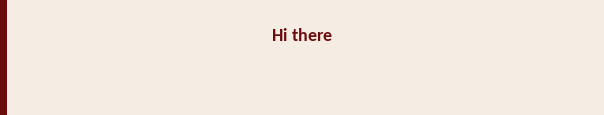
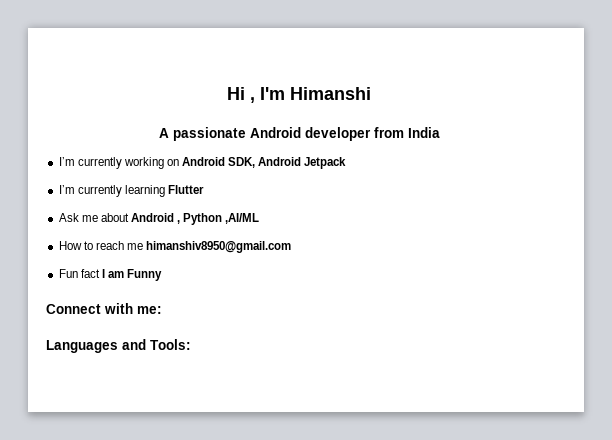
- Hi there
+ Hi , I'm Himanshi
+ A passionate Android developer from India
+ I’m currently working on Android SDK, Android Jetpack
+ I’m currently learning Flutter
+ Ask me about Android , Python ,AI/ML
+ How to reach me himanshiv8950@gmail.com
+ Fun fact I am Funny
+ Connect with me:
+ Languages and Tools:

